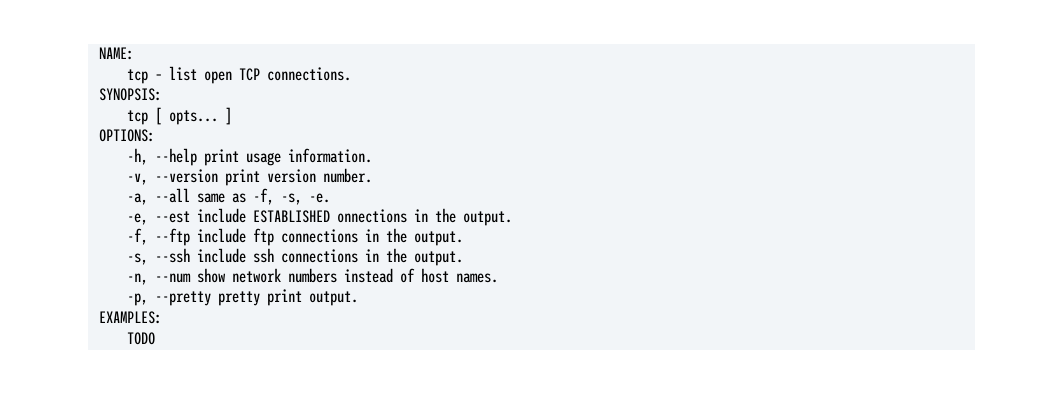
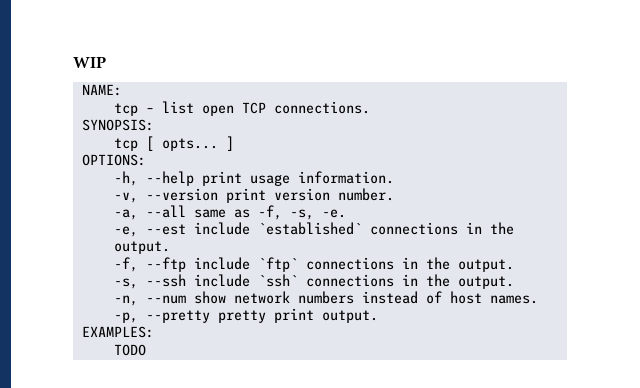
+ WIP
- -e, --est include ESTABLISHED onnections in the output.
+ -e, --est include `established` connections in the output.
- -f, --ftp include ftp connections in the output.
+ -f, --ftp include `ftp` connections in the output.
- -s, --ssh include ssh connections in the output.
+ -s, --ssh include `ssh` connections in the output.

